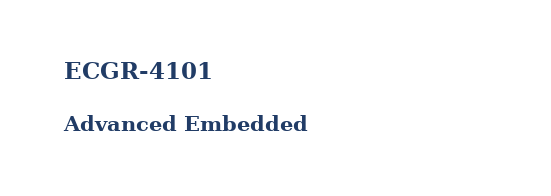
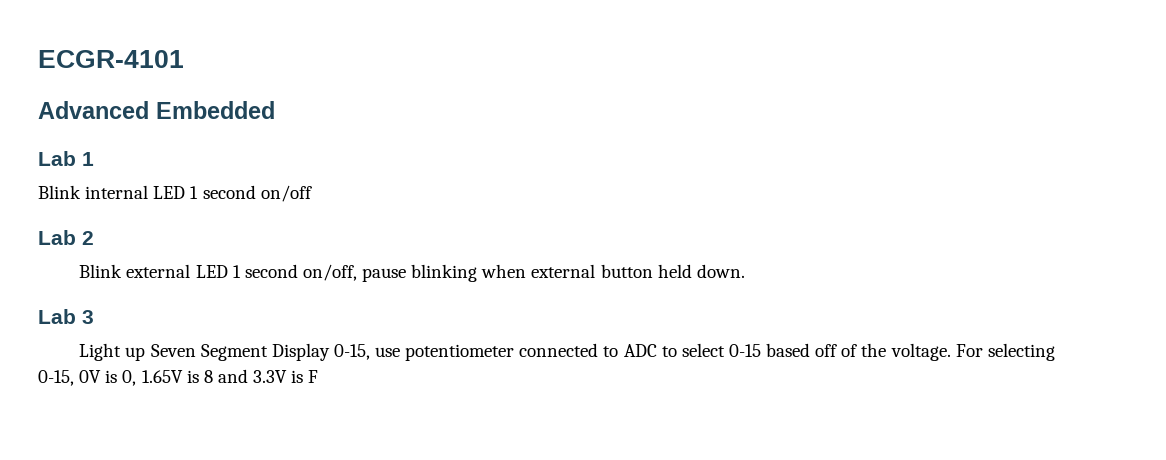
+ Lab 1
+ Blink internal LED 1 second on/off
+ Lab 2
+ Blink external LED 1 second on/off, pause blinking when external button held down.
+ Lab 3
+ Light up Seven Segment Display 0-15, use potentiometer connected to ADC to select 0-15 based off of the voltage. For selecting 0-15, 0V is 0, 1.65V is 8 and 3.3V is F

